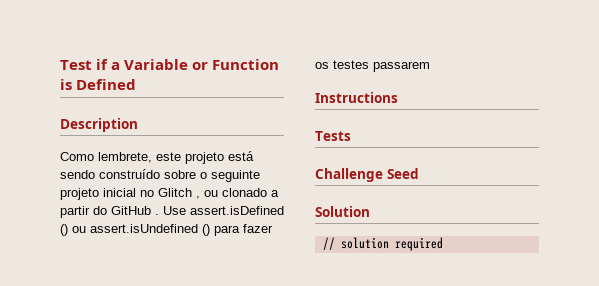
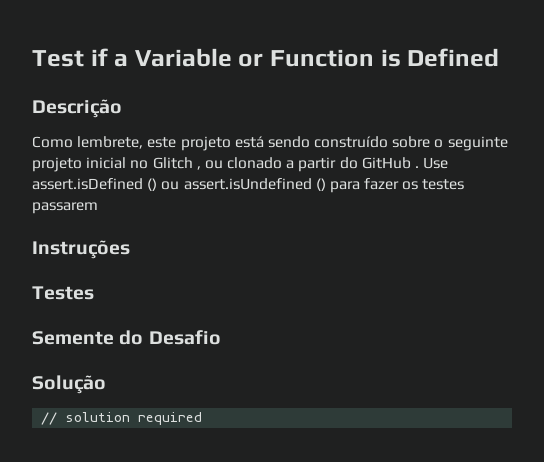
- Description
+ Descrição
- Instructions
- Tests
- Challenge Seed
- Solution
+ Instruções
+ Testes
+ Semente do Desafio
+ Solução

